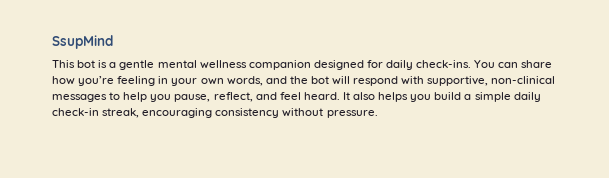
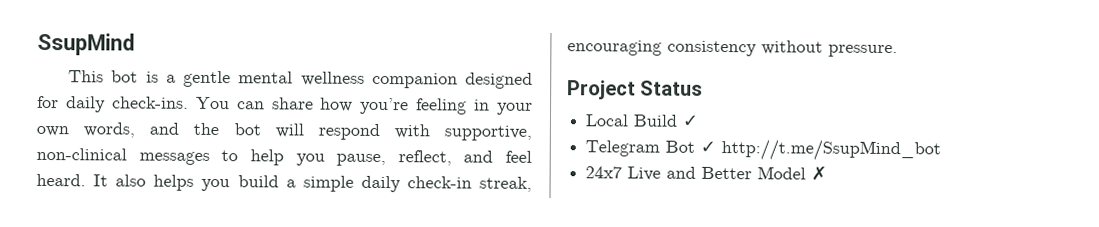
+ Project Status
+ Local Build ✓
+ Telegram Bot ✓ http://t.me/SsupMind_bot
+ 24x7 Live and Better Model ✗

